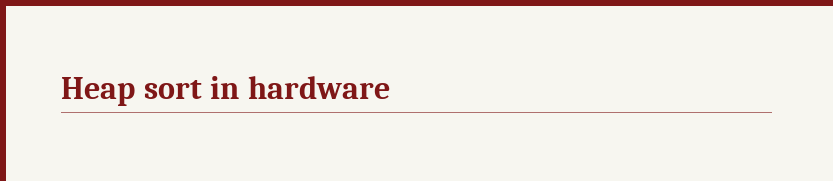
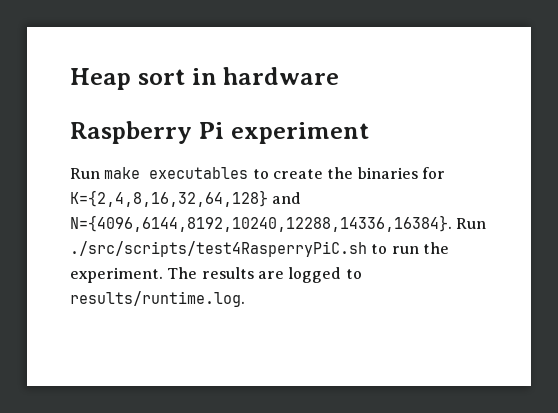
+ Raspberry Pi experiment
+ Run make executables to create the binaries for K={2,4,8,16,32,64,128} and N={4096,6144,8192,10240,12288,14336,16384}. Run ./src/scripts/test4RasperryPiC.sh to run the experiment. The results are logged to results/runtime.log.

